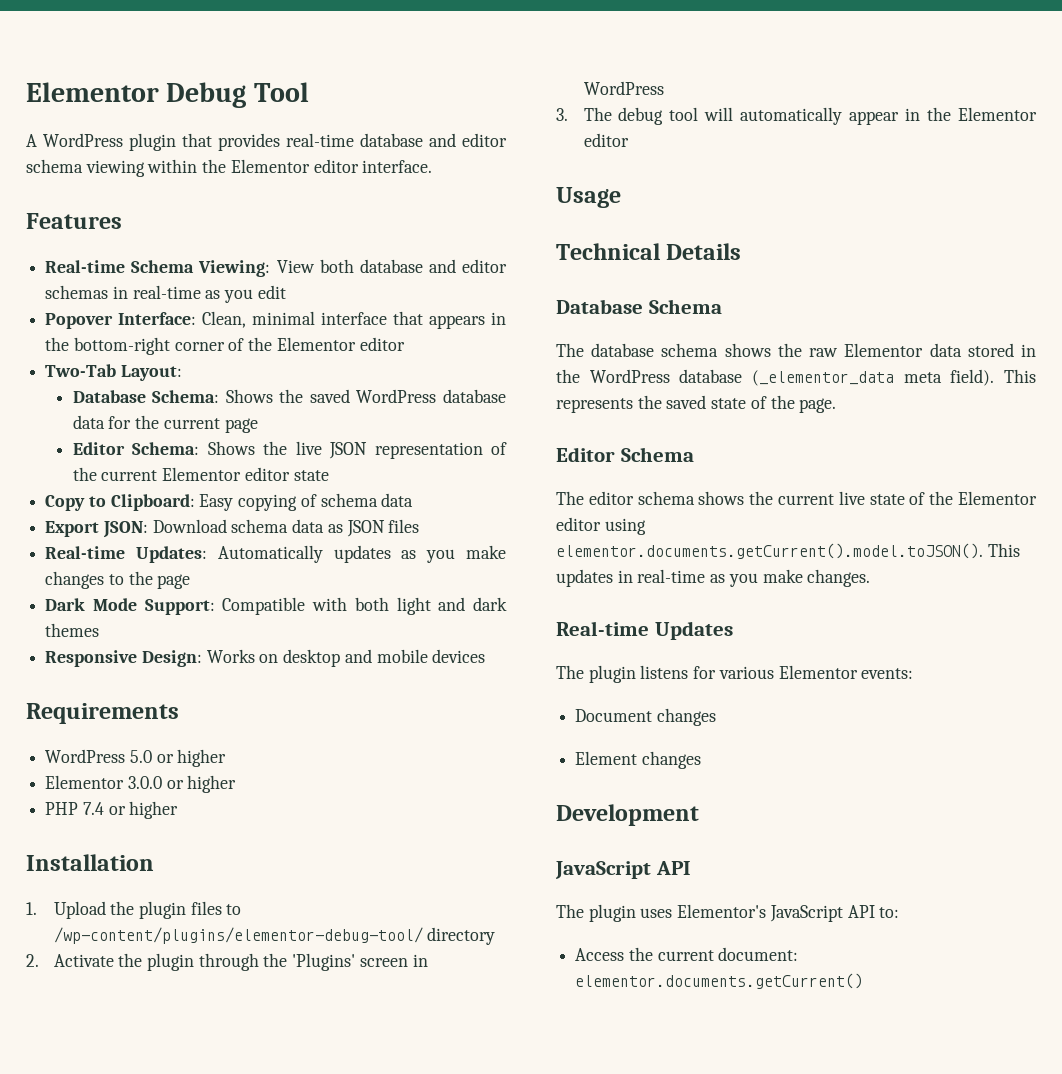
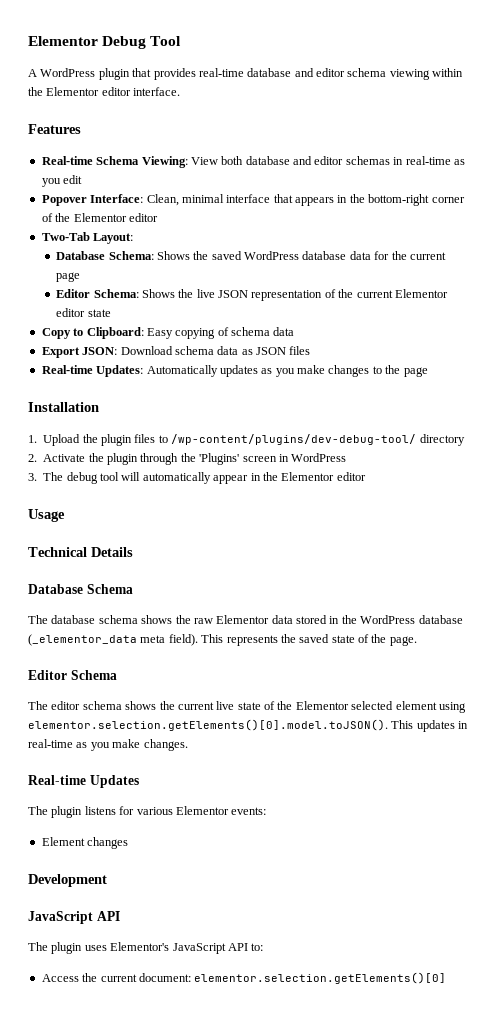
- Dark Mode Support: Compatible with both light and dark themes
- Responsive Design: Works on desktop and mobile devices
- Requirements
- WordPress 5.0 or higher
- Elementor 3.0.0 or higher
- PHP 7.4 or higher
- 1. Upload the plugin files to /wp-content/plugins/elementor-debug-tool/ directory
+ 1. Upload the plugin files to /wp-content/plugins/dev-debug-tool/ directory
- The editor schema shows the current live state of the Elementor editor using elementor.documents.getCurrent().model.toJSON(). This updates in real-time as you make changes.
+ The editor schema shows the current live state of the Elementor selected element using elementor.selection.getElements()[0].model.toJSON(). This updates in real-time as you make changes.
- Document changes
- Access the current document: elementor.documents.getCurrent()
+ Access the current document: elementor.selection.getElements()[0]

